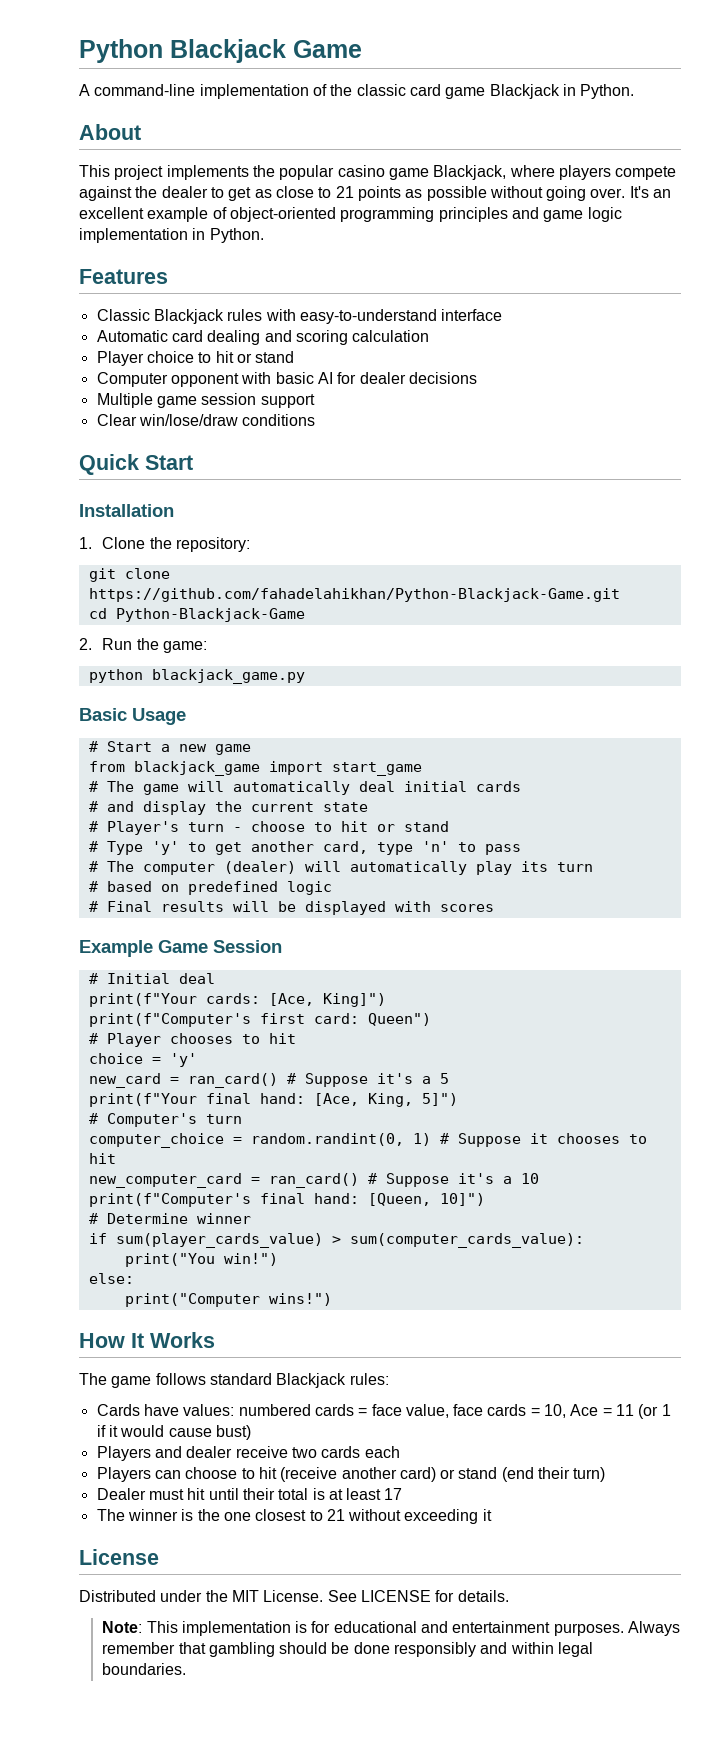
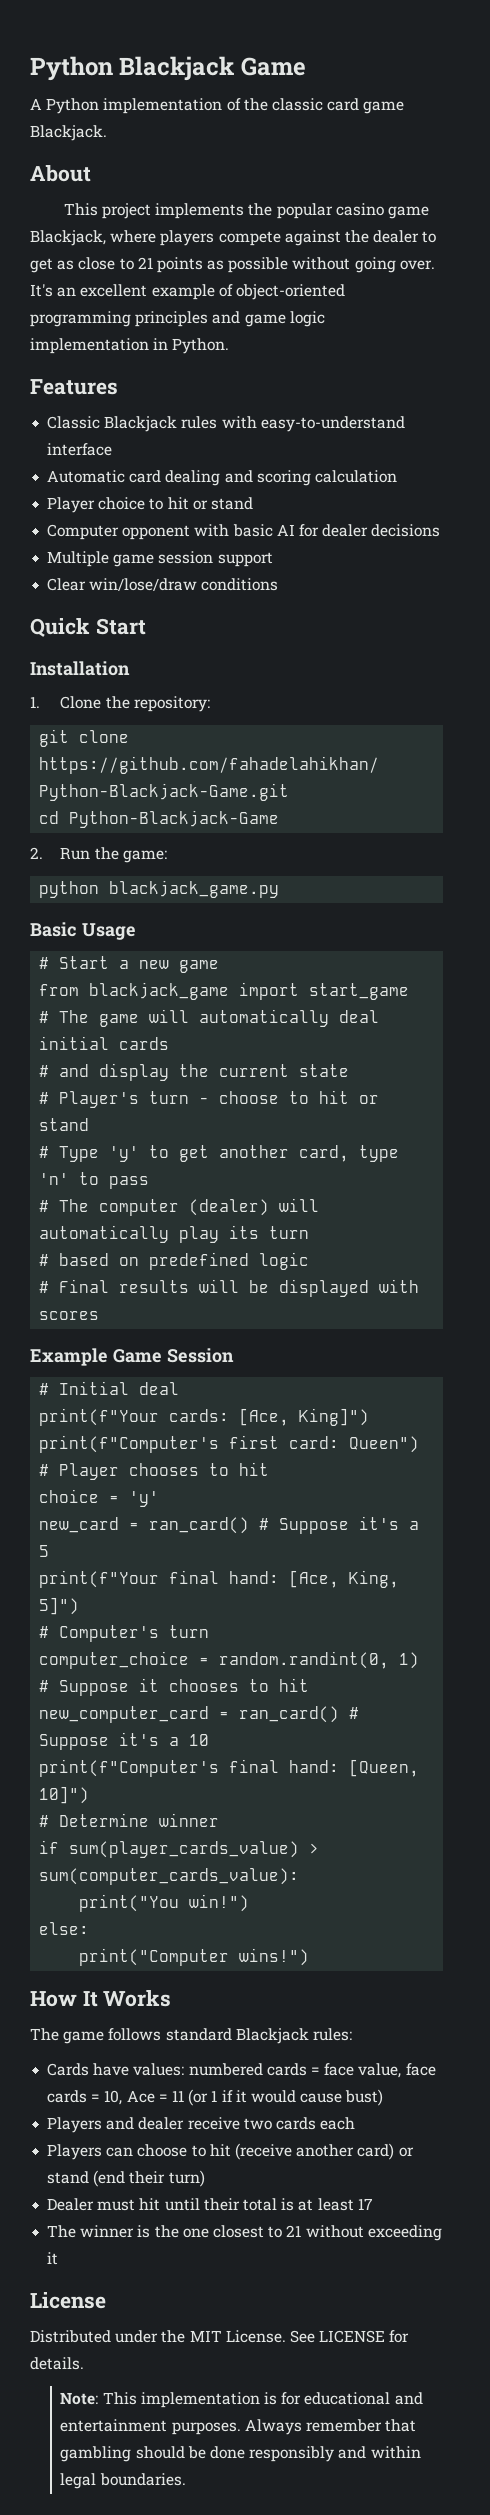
- A command-line implementation of the classic card game Blackjack in Python.
+ A Python implementation of the classic card game Blackjack.

